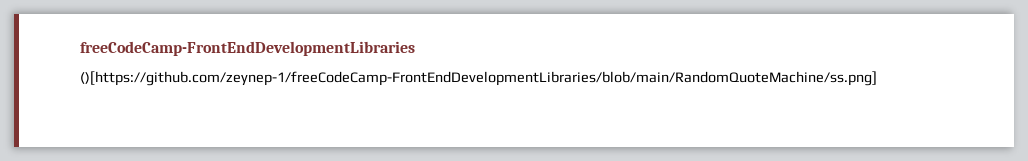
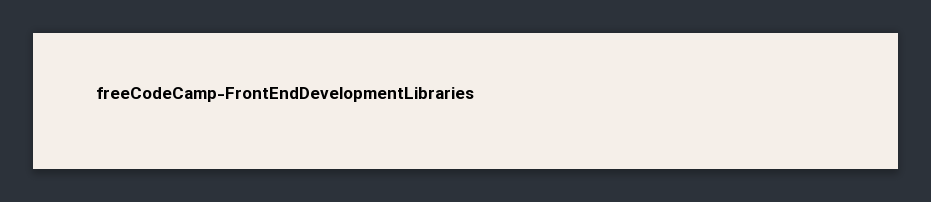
- ()[https://github.com/zeynep-1/freeCodeCamp-FrontEndDevelopmentLibraries/blob/main/RandomQuoteMachine/ss.png]

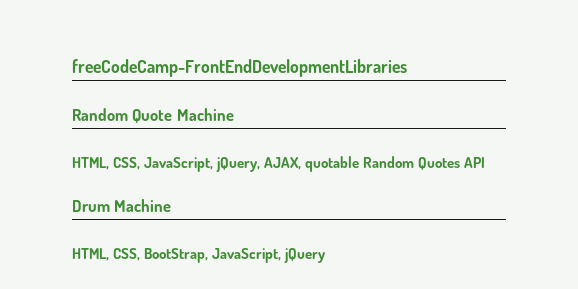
+ Random Quote Machine
+ HTML, CSS, JavaScript, jQuery, AJAX, quotable Random Quotes API
+ Drum Machine
+ HTML, CSS, BootStrap, JavaScript, jQuery

